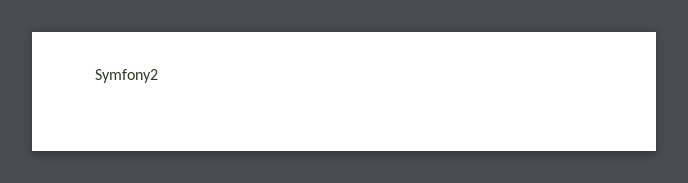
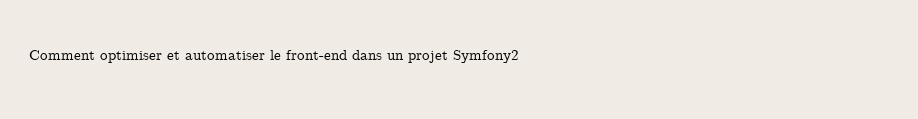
- Symfony2
+ Comment optimiser et automatiser le front-end dans un projet Symfony2

